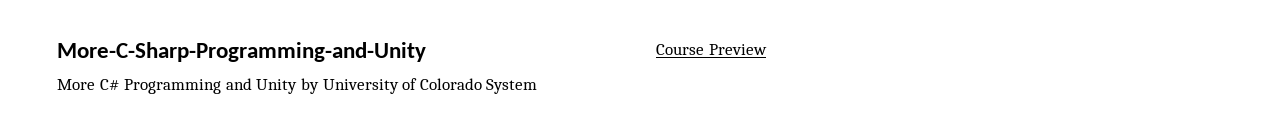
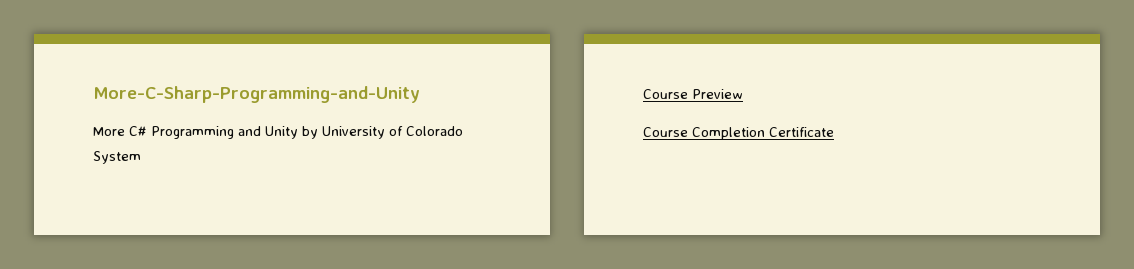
+ Course Completion Certificate

